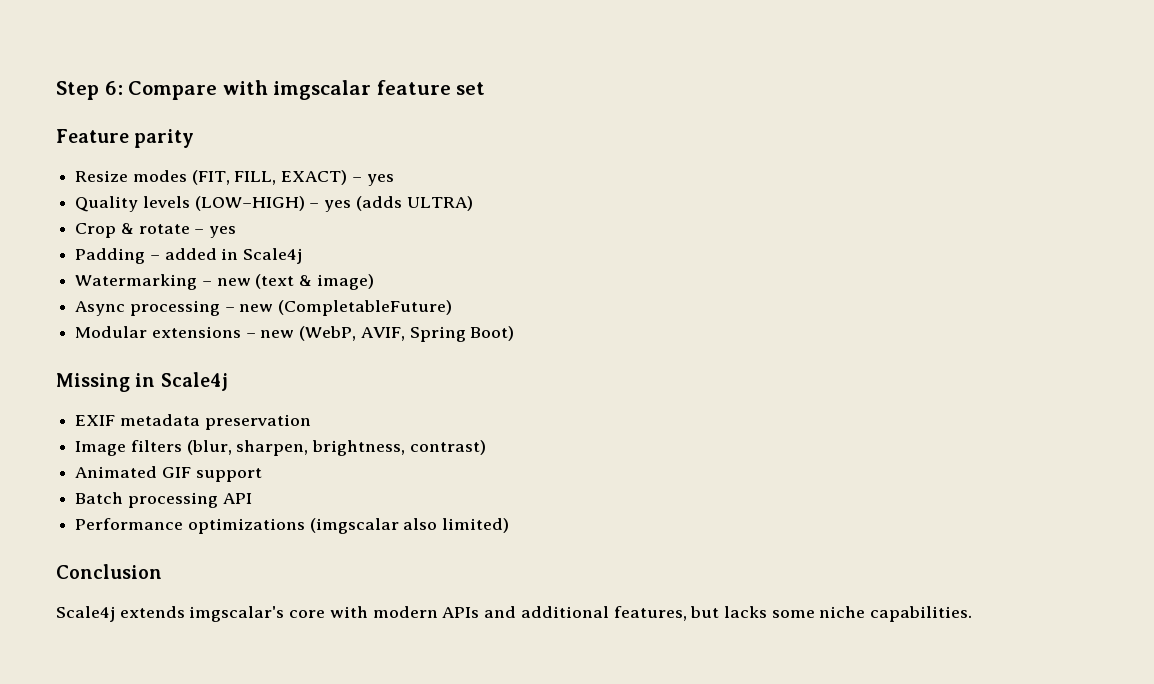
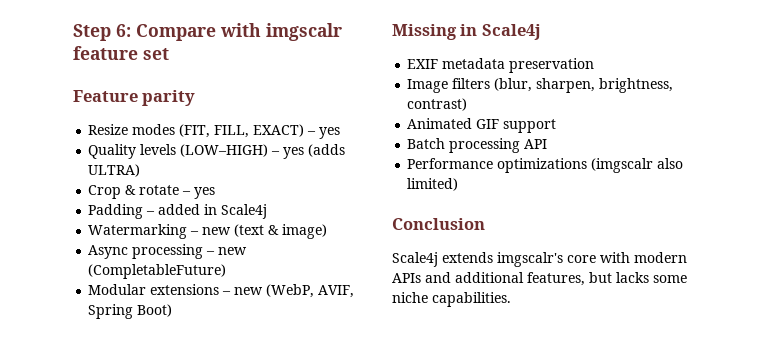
- Step 6: Compare with imgscalar feature set
+ Step 6: Compare with imgscalr feature set
- Performance optimizations (imgscalar also limited)
+ Performance optimizations (imgscalr also limited)
- Scale4j extends imgscalar's core with modern APIs and additional features, but lacks some niche capabilities.
+ Scale4j extends imgscalr's core with modern APIs and additional features, but lacks some niche capabilities.

